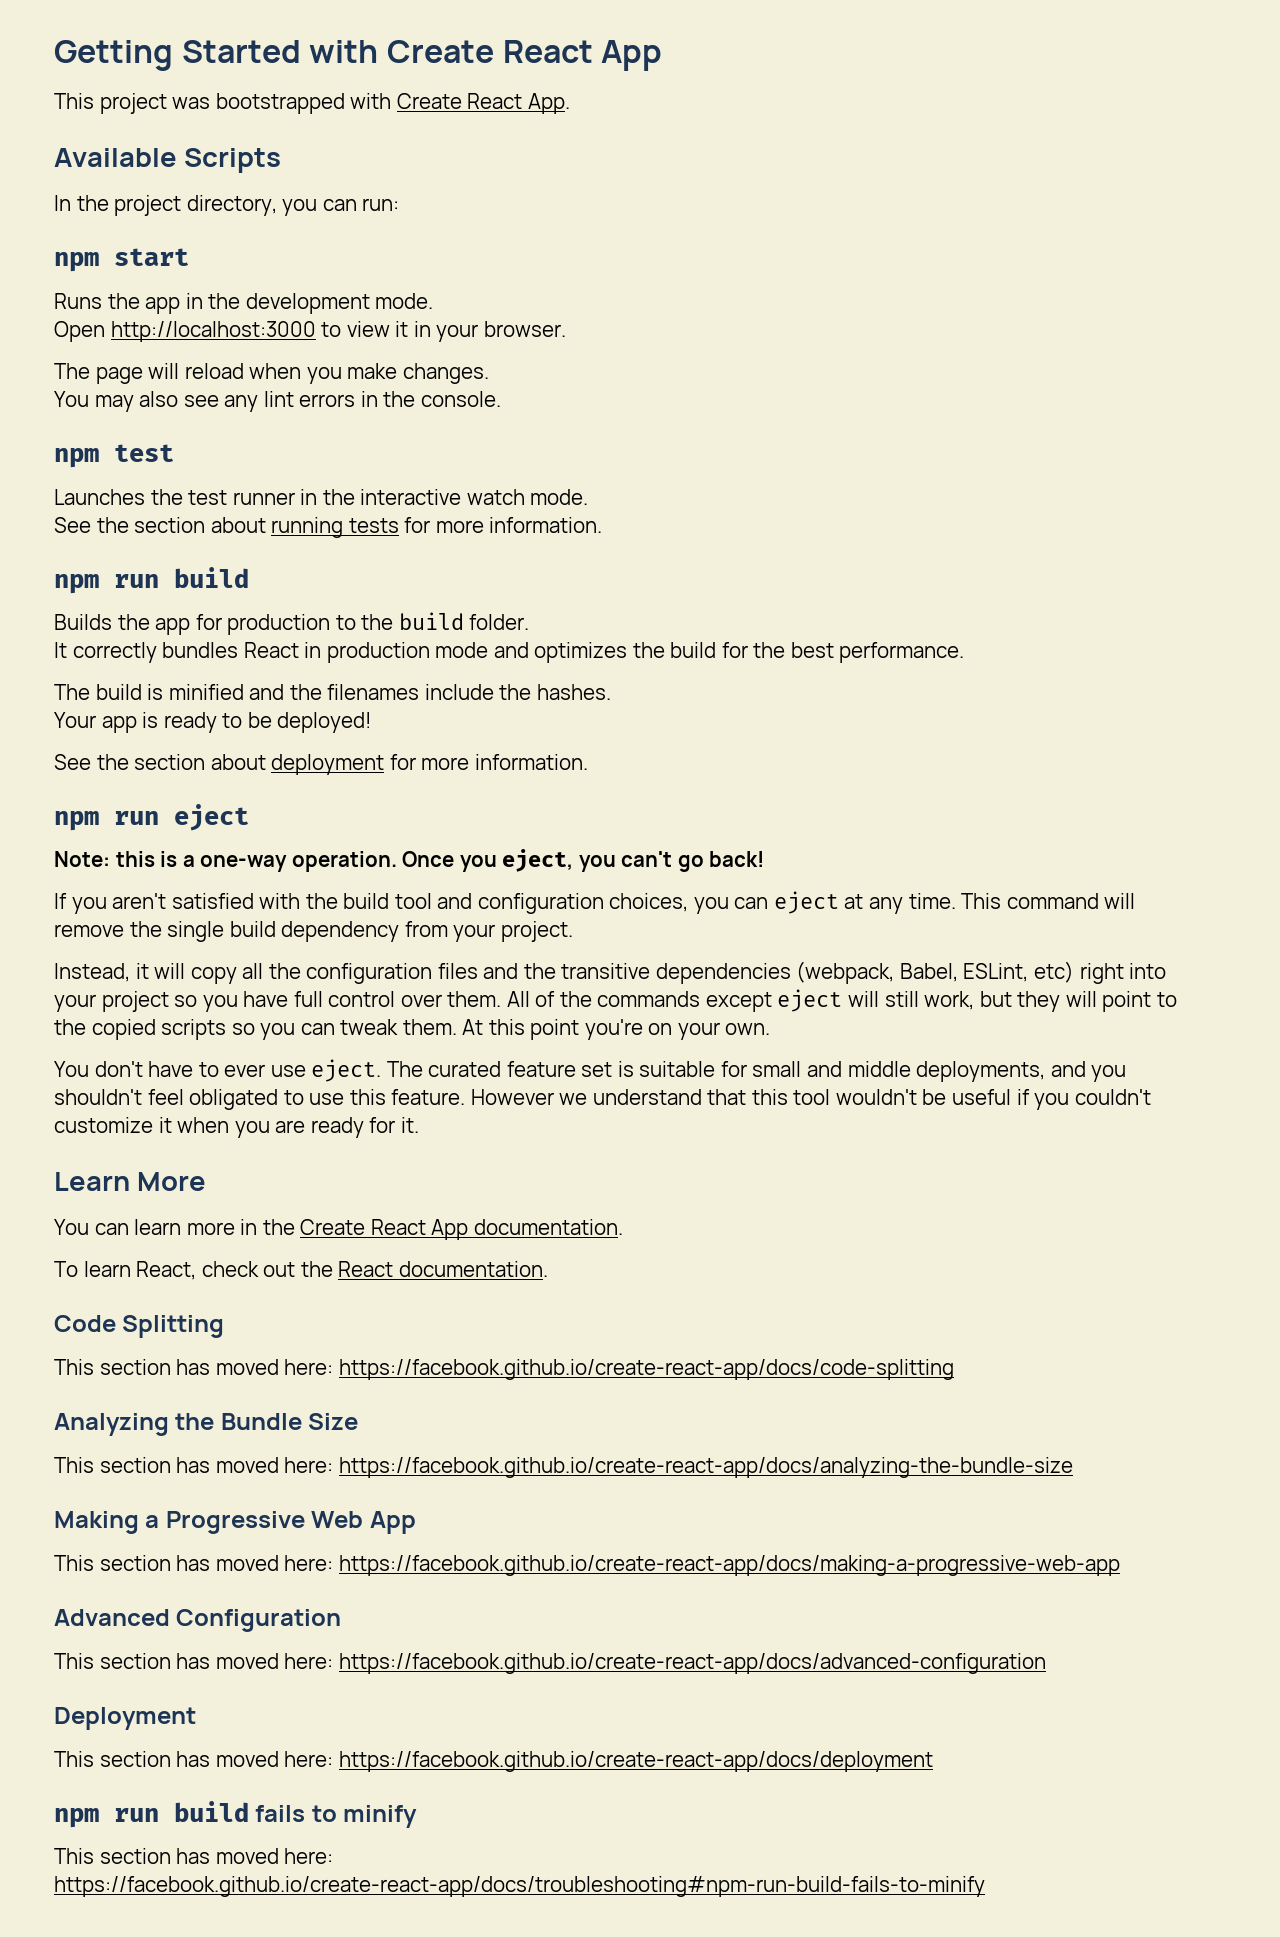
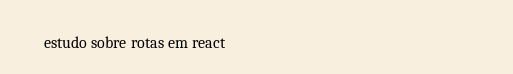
- Getting Started with Create React App
- This project was bootstrapped with Create React App.
- Available Scripts
- In the project directory, you can run:
- npm start
- Runs the app in the development mode.
- Open http://localhost:3000 to view it in your browser.
- The page will reload when you make changes.
- You may also see any lint errors in the console.
- npm test
- Launches the test runner in the interactive watch mode.
- See the section about running tests for more information.
- npm run build
- Builds the app for production to the build folder.
- It correctly bundles React in production mode and optimizes the build for the best performance.
- The build is minified and the filenames include the hashes.
- Your app is ready to be deployed!
- See the section about deployment for more information.
- npm run eject
- Note: this is a one-way operation. Once you eject, you can't go back!
- If you aren't satisfied with the build tool and configuration choices, you can eject at any time. This command will remove the single build dependency from your project.
- Instead, it will copy all the configuration files and the transitive dependencies (webpack, Babel, ESLint, etc) right into your project so you have full control over them. All of the commands except eject will still work, but they will point to the copied scripts so you can tweak them. At this point you're on your own.
- You don't have to ever use eject. The curated feature set is suitable for small and middle deployments, and you shouldn't feel obligated to use this feature. However we understand that this tool wouldn't be useful if you couldn't customize it when you are ready for it.
- Learn More
- You can learn more in the Create React App documentation.
- To learn React, check out the React documentation.
- Code Splitting
- This section has moved here: https://facebook.github.io/create-react-app/docs/code-splitting
- Analyzing the Bundle Size
- This section has moved here: https://facebook.github.io/create-react-app/docs/analyzing-the-bundle-size
- Making a Progressive Web App
- This section has moved here: https://facebook.github.io/create-react-app/docs/making-a-progressive-web-app
- Advanced Configuration
- This section has moved here: https://facebook.github.io/create-react-app/docs/advanced-configuration
- Deployment
- This section has moved here: https://facebook.github.io/create-react-app/docs/deployment
- npm run build fails to minify
- This section has moved here: https://facebook.github.io/create-react-app/docs/troubleshooting#npm-run-build-fails-to-minify
+ estudo sobre rotas em react

